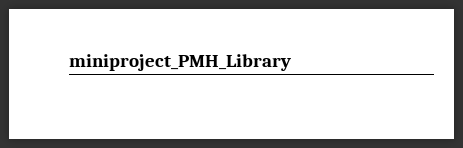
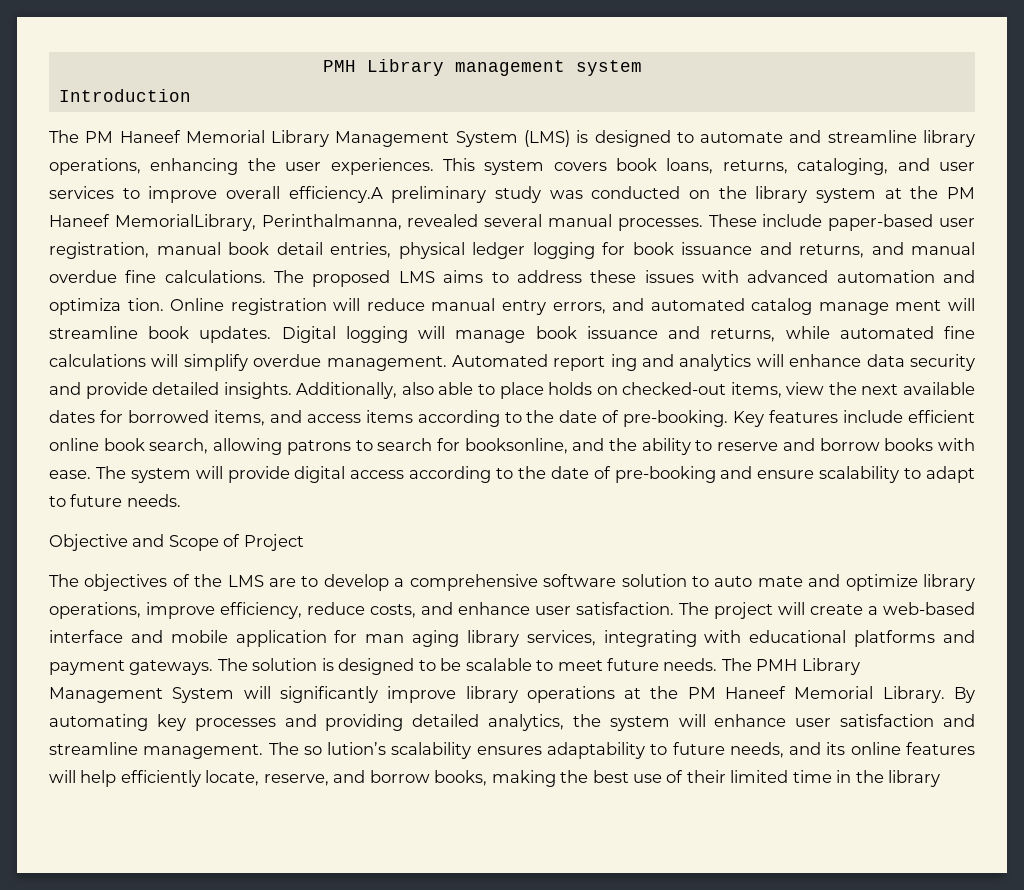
- miniproject_PMH_Library
+ PMH Library management system
+ Introduction
+ The PM Haneef Memorial Library Management System (LMS) is designed to automate and streamline library operations, enhancing the user experiences. This system covers book loans, returns, cataloging, and user services to improve overall efficiency.A preliminary study was conducted on the library system at the PM Haneef MemorialLibrary, Perinthalmanna, revealed several manual processes. These include paper-based user registration, manual book detail entries, physical ledger logging for book issuance and returns, and manual overdue fine calculations. The proposed LMS aims to address these issues with advanced automation and optimiza tion. Online registration will reduce manual entry errors, and automated catalog manage ment will streamline book updates. Digital logging will manage book issuance and returns, while automated fine calculations will simplify overdue management. Automated report ing and analytics will enhance data security and provide detailed insights. Additionally, also able to place holds on checked-out items, view the next available dates for borrowed items, and access items according to the date of pre-booking. Key features include efficient online book search, allowing patrons to search for booksonline, and the ability to reserve and borrow books with ease. The system will provide digital access according to the date of pre-booking and ensure scalability to adapt to future needs.
+ Objective and Scope of Project
+ The objectives of the LMS are to develop a comprehensive software solution to auto mate and optimize library operations, improve efficiency, reduce costs, and enhance user satisfaction. The project will create a web-based interface and mobile application for man aging library services, integrating with educational platforms and payment gateways. The solution is designed to be scalable to meet future needs. The PMH Library Management System will significantly improve library operations at the PM Haneef Memorial Library. By automating key processes and providing detailed analytics, the system will enhance user satisfaction and streamline management. The so lution’s scalability ensures adaptability to future needs, and its online features will help efficiently locate, reserve, and borrow books, making the best use of their limited time in the library

